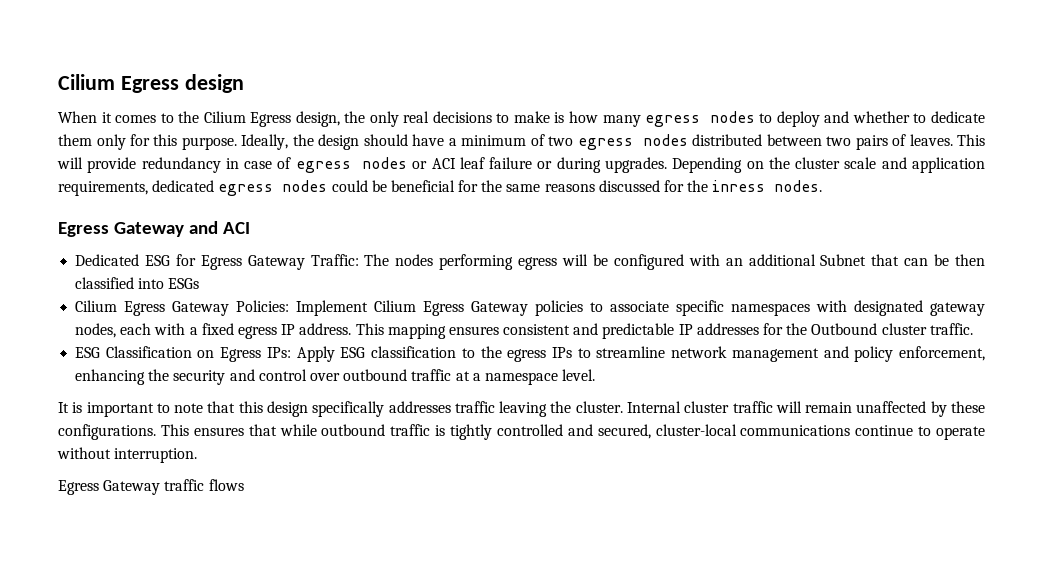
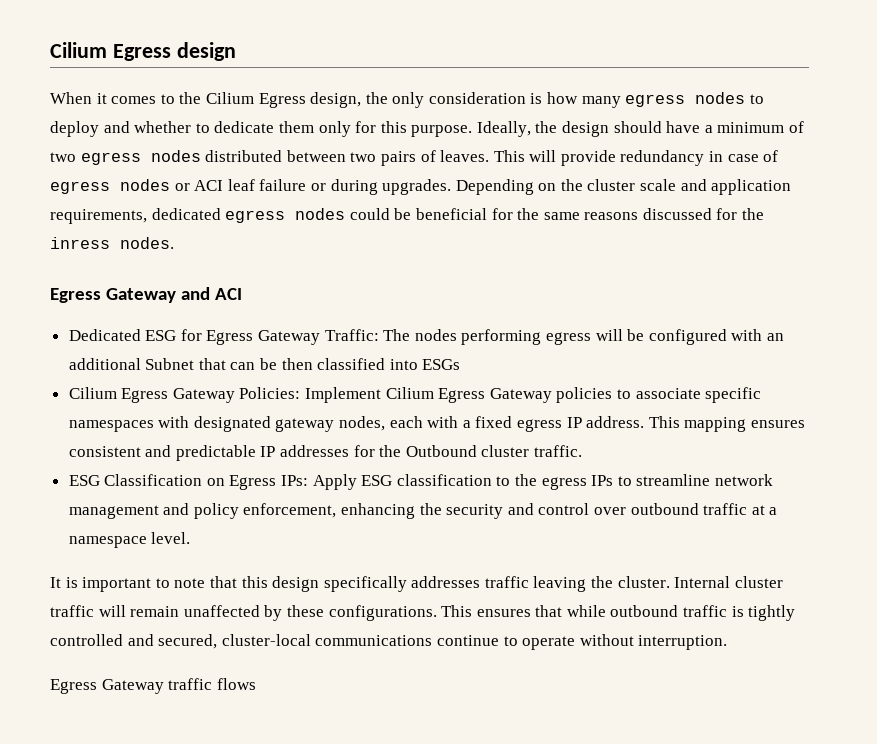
- When it comes to the Cilium Egress design, the only real decisions to make is how many egress nodes to deploy and whether to dedicate them only for this purpose.
+ When it comes to the Cilium Egress design, the only consideration is how many egress nodes to deploy and whether to dedicate them only for this purpose.

